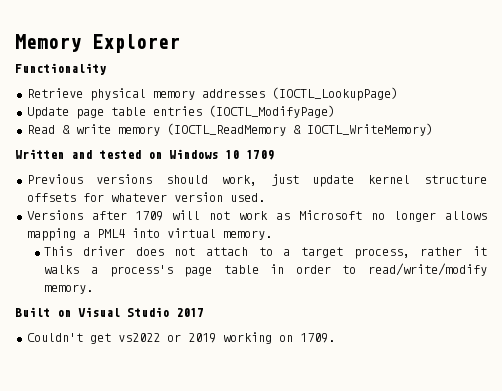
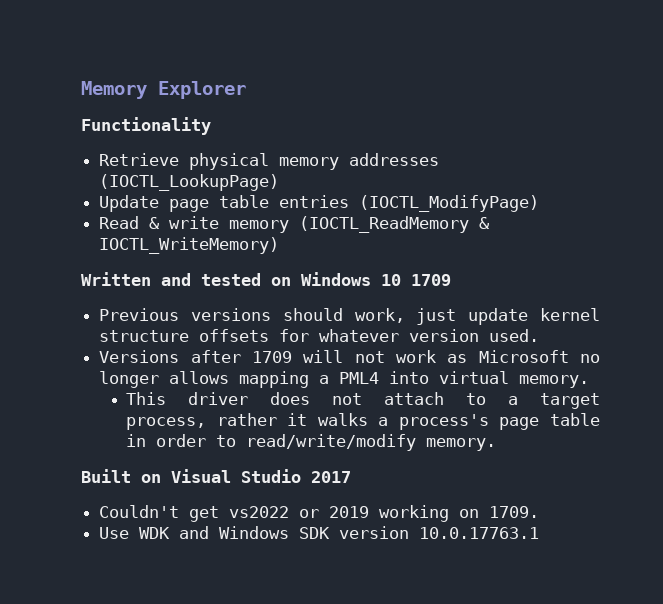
+ Use WDK and Windows SDK version 10.0.17763.1

